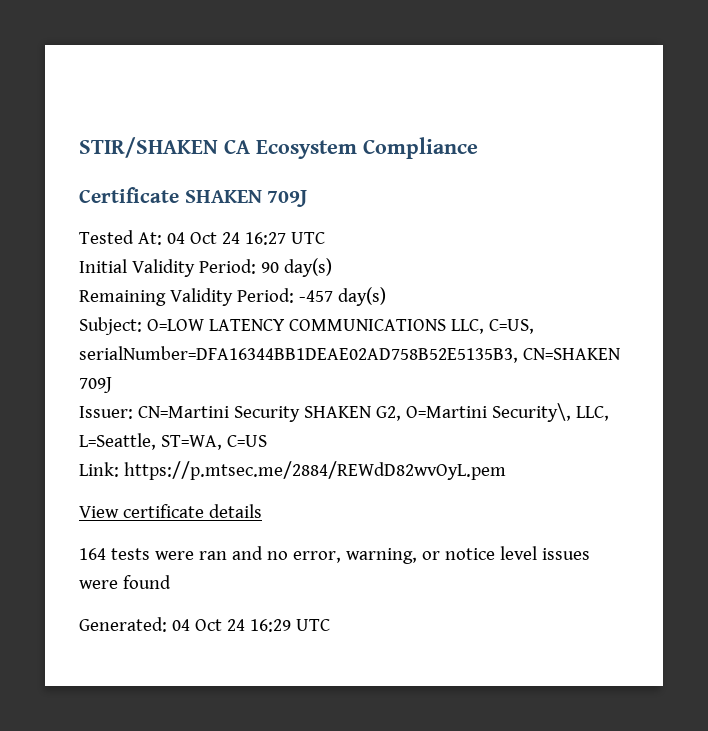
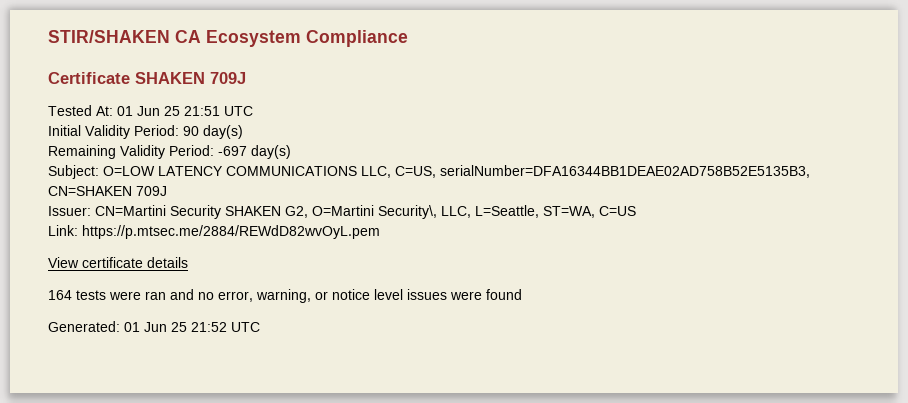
- Tested At: 04 Oct 24 16:27 UTC
+ Tested At: 01 Jun 25 21:51 UTC
- Remaining Validity Period: -457 day(s)
+ Remaining Validity Period: -697 day(s)
- Generated: 04 Oct 24 16:29 UTC
+ Generated: 01 Jun 25 21:52 UTC

